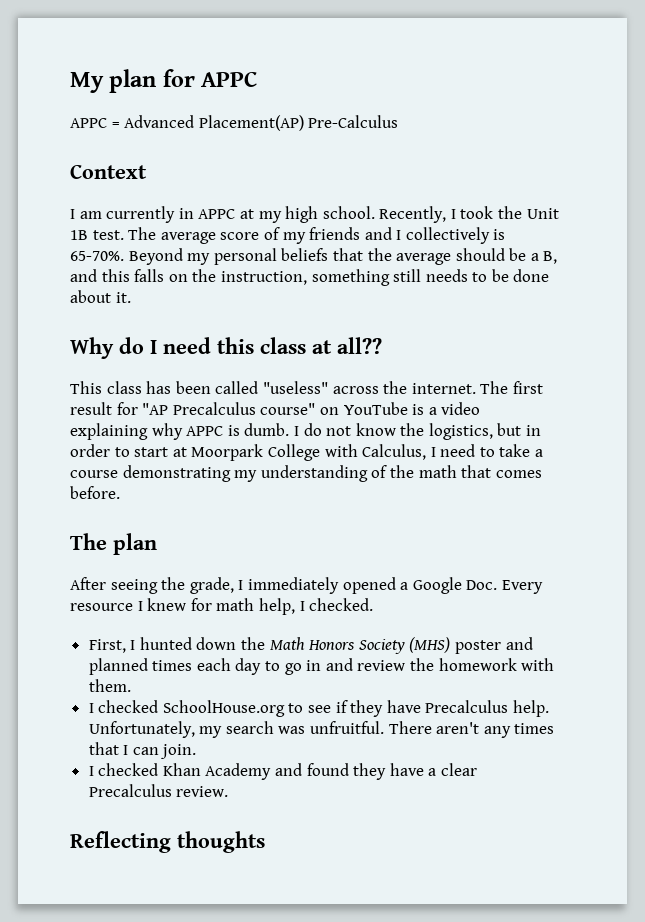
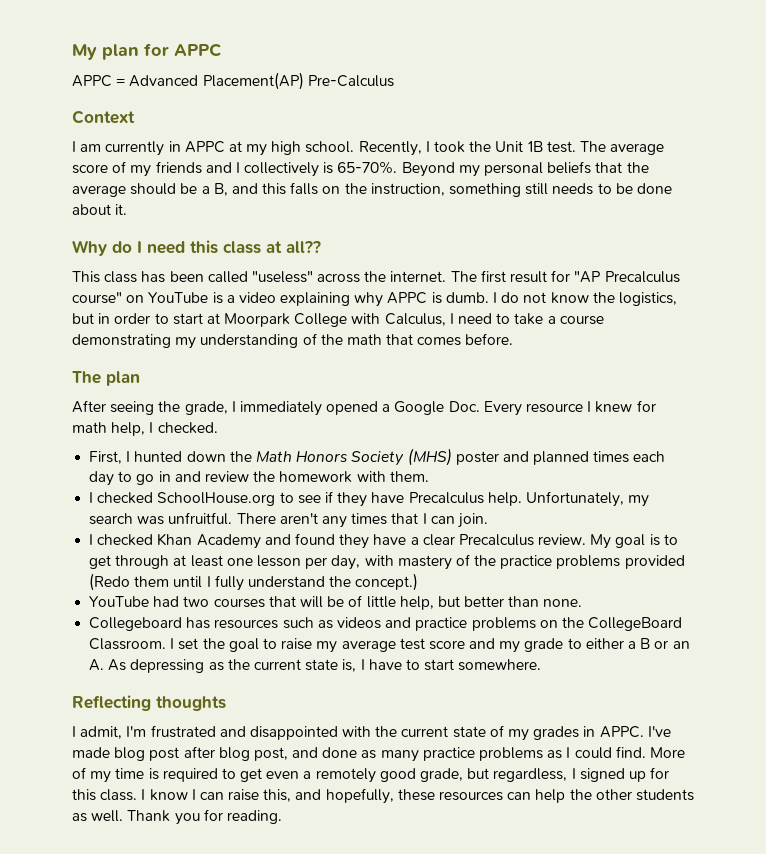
- I checked Khan Academy and found they have a clear Precalculus review.
+ I checked Khan Academy and found they have a clear Precalculus review. My goal is to get through at least one lesson per day, with mastery of the practice problems provided (Redo them until I fully understand the concept.)
+ YouTube had two courses that will be of little help, but better than none.
+ Collegeboard has resources such as videos and practice problems on the CollegeBoard Classroom. I set the goal to raise my average test score and my grade to either a B or an A. As depressing as the current state is, I have to start somewhere.
  Reflecting thoughts
+ I admit, I'm frustrated and disappointed with the current state of my grades in APPC. I've made blog post after blog post, and done as many practice problems as I could find. More of my time is required to get even a remotely good grade, but regardless, I signed up for this class. I know I can raise this, and hopefully, these resources can help the other students as well. Thank you for reading.

